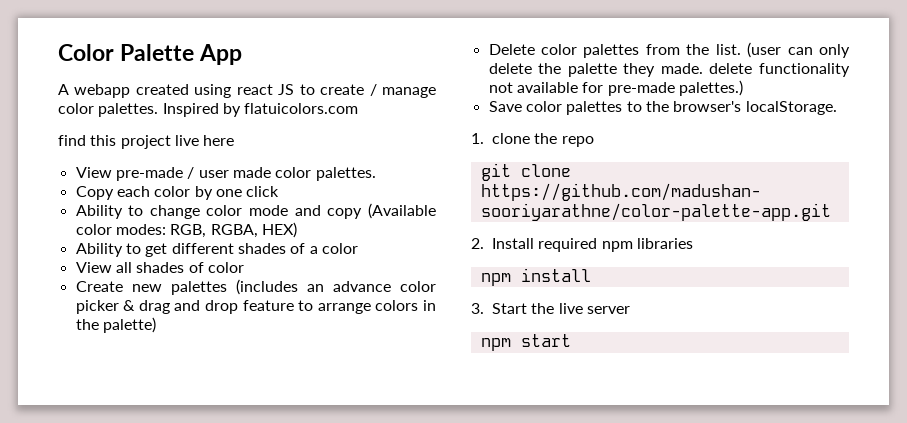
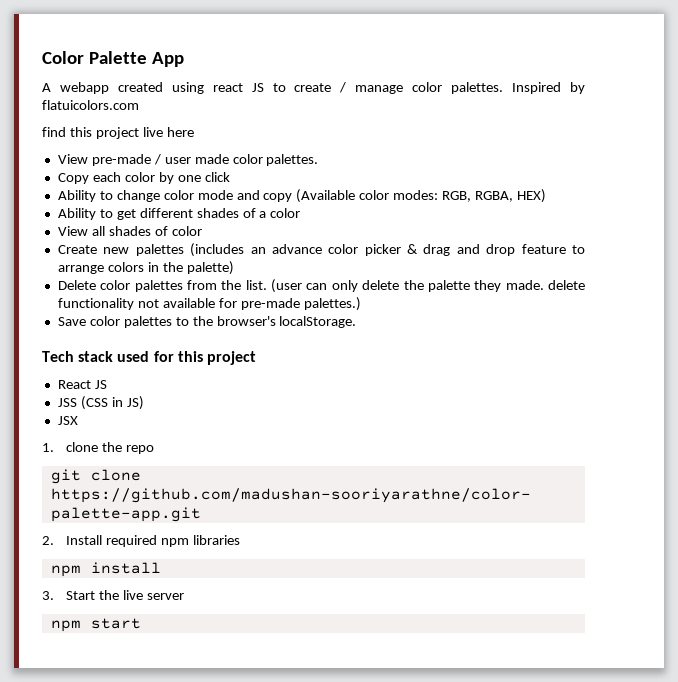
+ Tech stack used for this project
+ React JS
+ JSS (CSS in JS)
+ JSX

